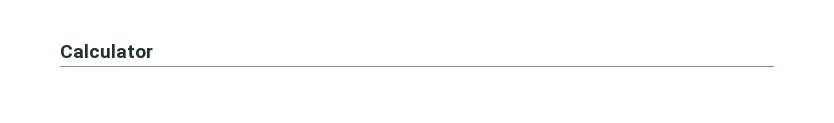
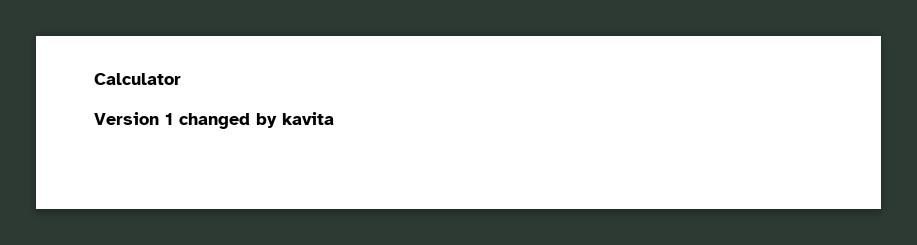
+ Version 1 changed by kavita

